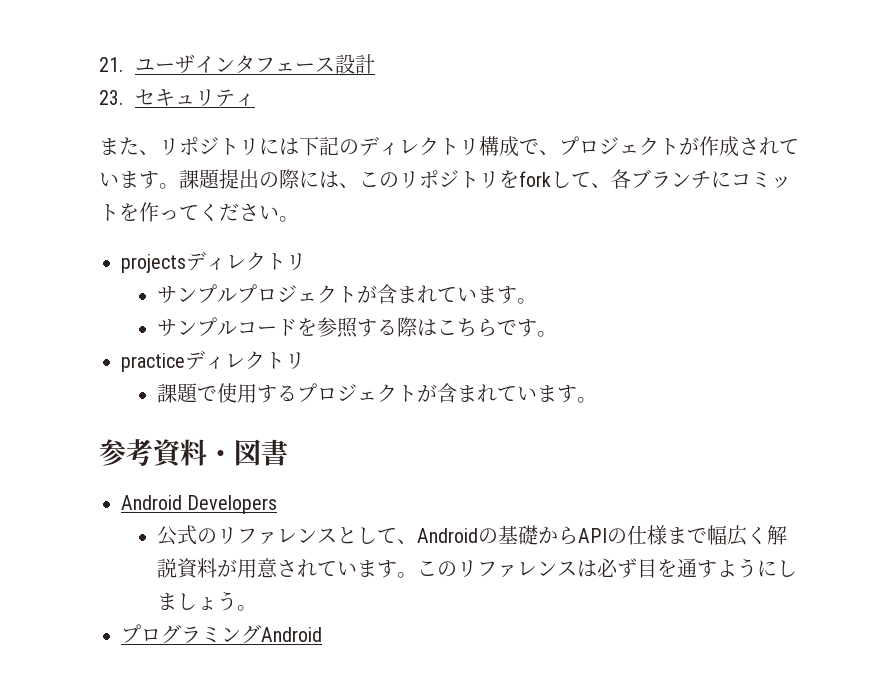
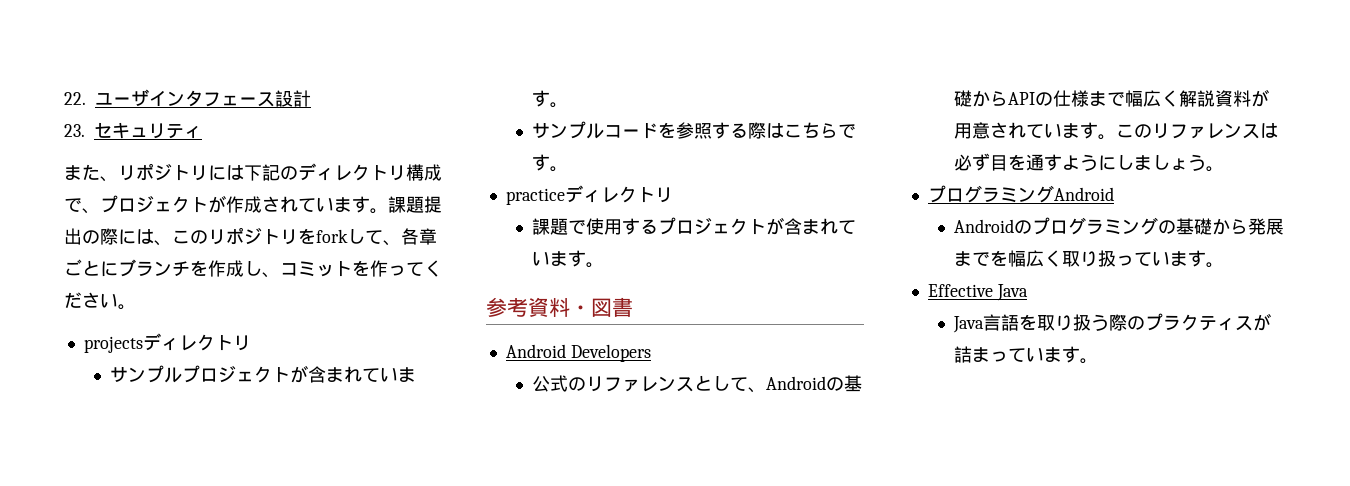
- 21.ユーザインタフェース設計
+ 22.ユーザインタフェース設計
- 課題提出の際には、このリポジトリをforkして、各ブランチにコミットを作ってください。
+ 課題提出の際には、このリポジトリをforkして、各章ごとにブランチを作成し、コミットを作ってください。
+ Androidのプログラミングの基礎から発展までを幅広く取り扱っています。
+ Effective Java
+ Java言語を取り扱う際のプラクティスが詰まっています。

